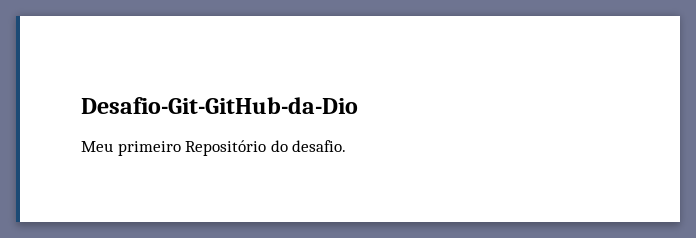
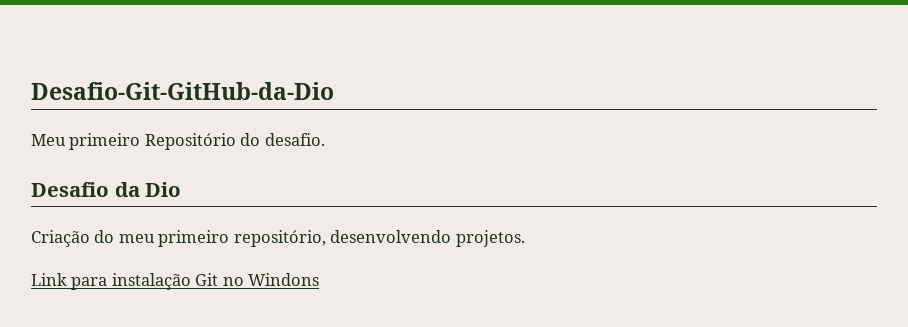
+ Desafio da Dio
+ Criação do meu primeiro repositório, desenvolvendo projetos.
+ Link para instalação Git no Windons

